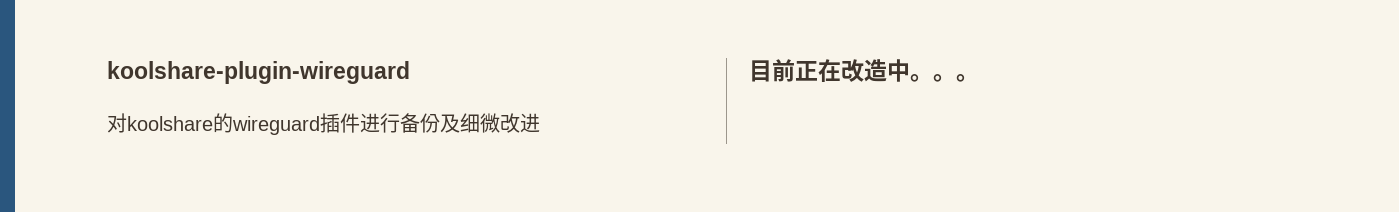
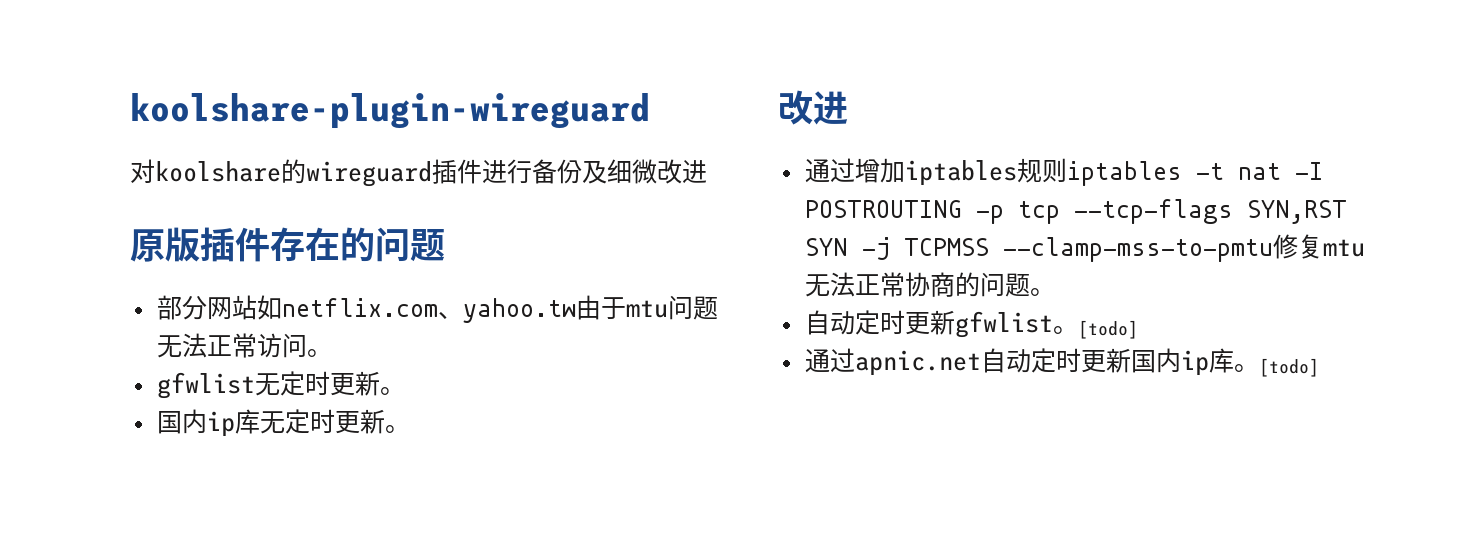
- 目前正在改造中。。。
+ 原版插件存在的问题
+ 部分网站如netflix.com、yahoo.tw由于mtu问题无法正常访问。
+ gfwlist无定时更新。
+ 国内ip库无定时更新。
+ 改进
+ 通过增加iptables规则iptables -t nat -I POSTROUTING -p tcp --tcp-flags SYN,RST SYN -j TCPMSS --clamp-mss-to-pmtu修复mtu无法正常协商的问题。
+ 自动定时更新gfwlist。[todo]
+ 通过apnic.net自动定时更新国内ip库。[todo]

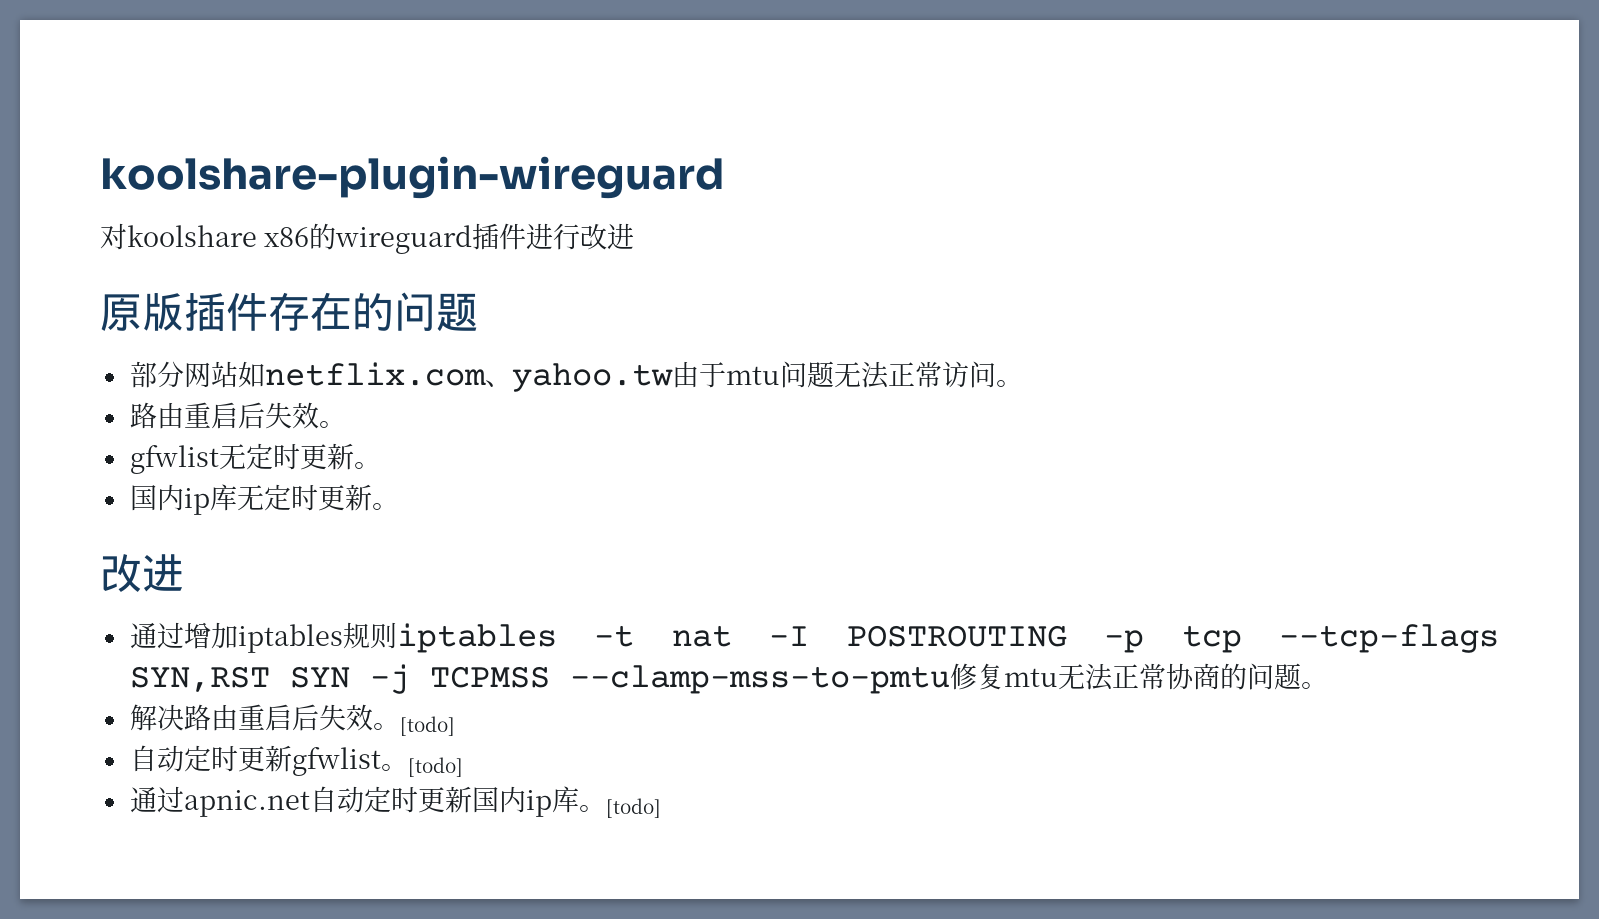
- 对koolshare的wireguard插件进行备份及细微改进
+ 对koolshare x86的wireguard插件进行改进
  部分网站如netflix.com、yahoo.tw由于mtu问题无法正常访问。
+ 路由重启后失效。
+ 解决路由重启后失效。[todo]

